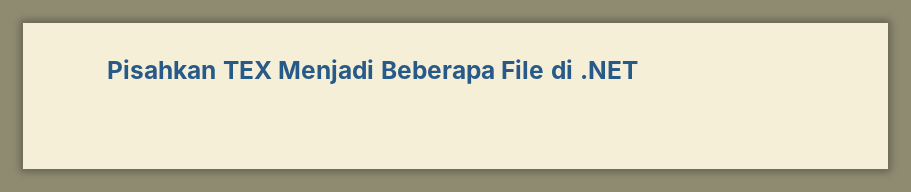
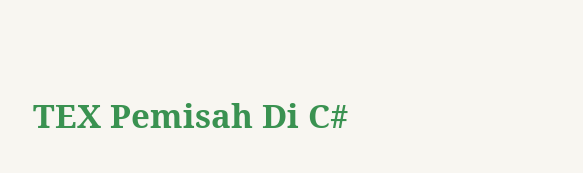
- Pisahkan TEX Menjadi Beberapa File di .NET
+ TEX Pemisah Di C#

